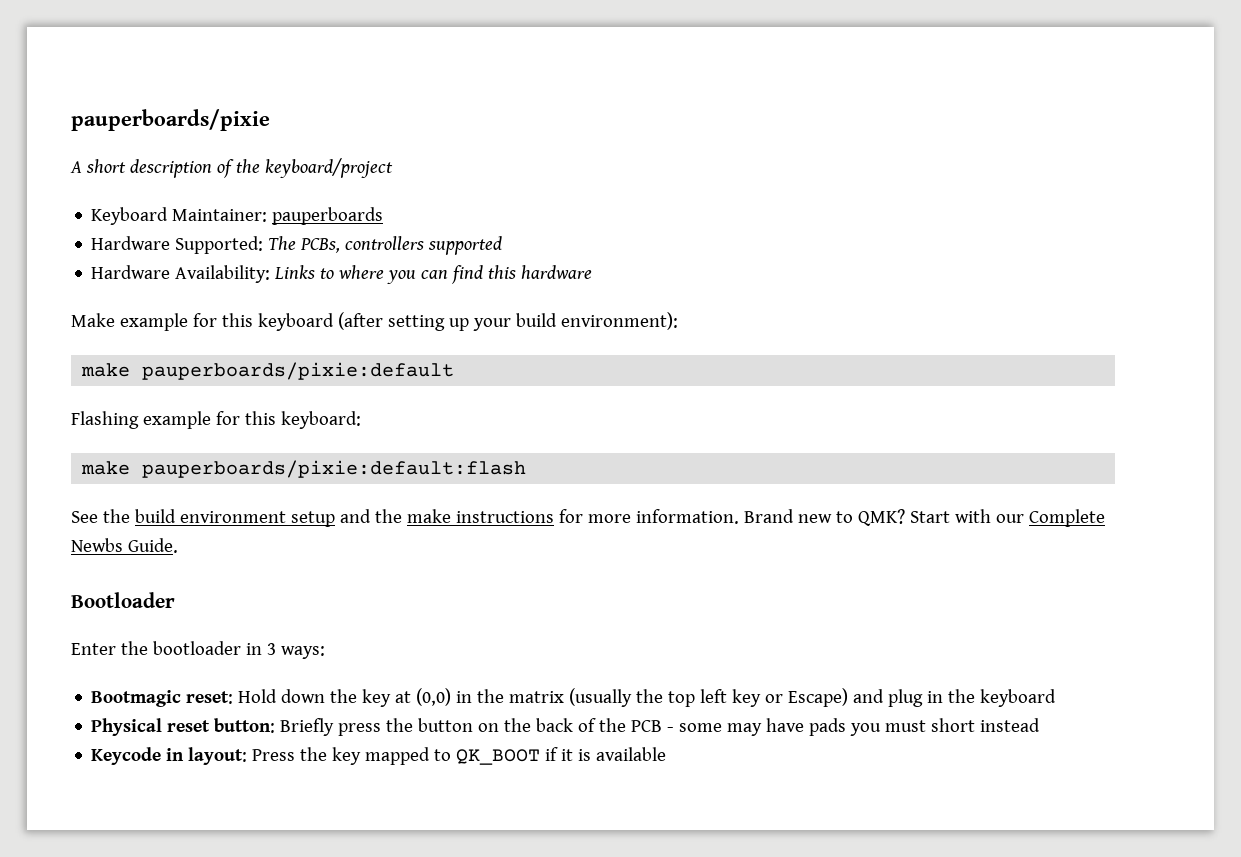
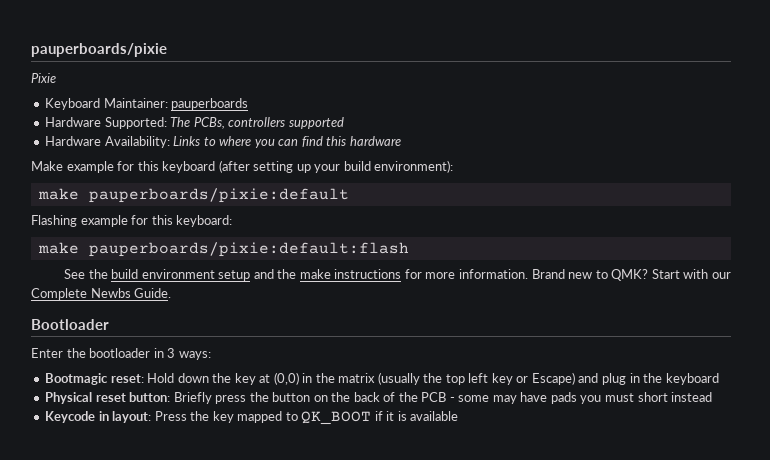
- A short description of the keyboard/project
+ Pixie

